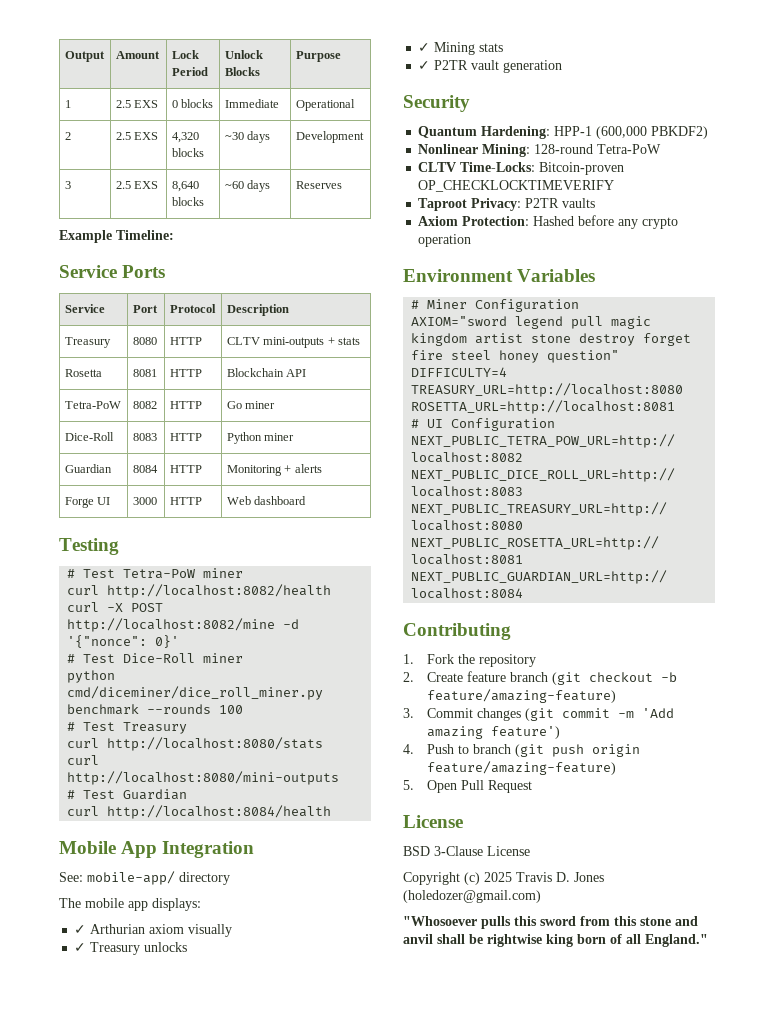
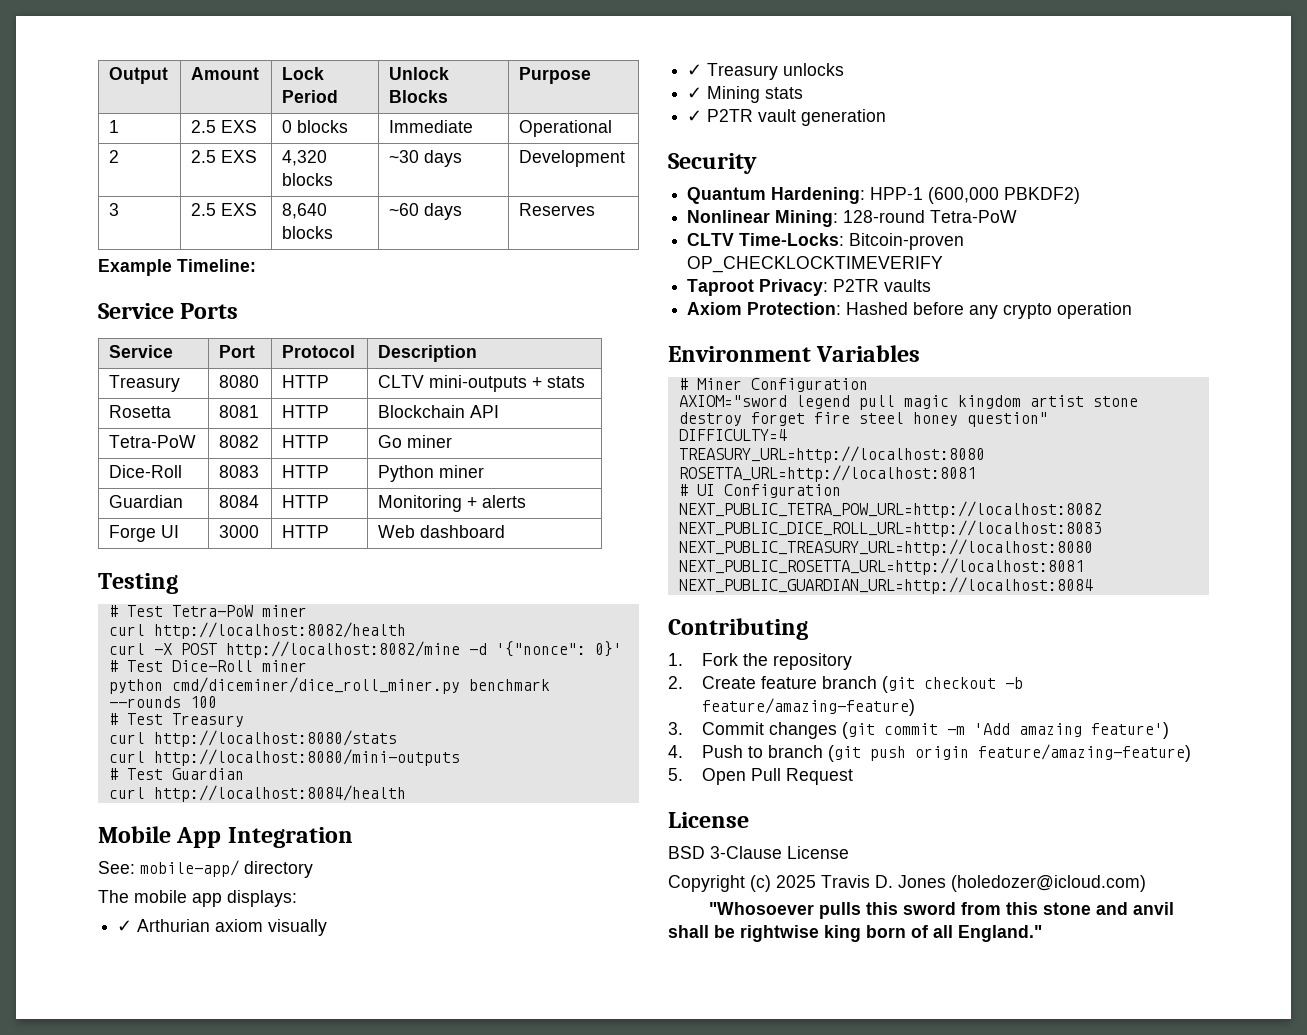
- Copyright (c) 2025 Travis D. Jones (holedozer@gmail.com)
+ Copyright (c) 2025 Travis D. Jones (holedozer@icloud.com)

